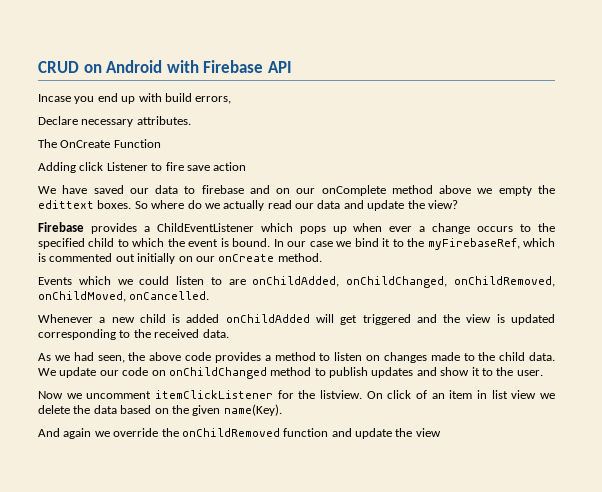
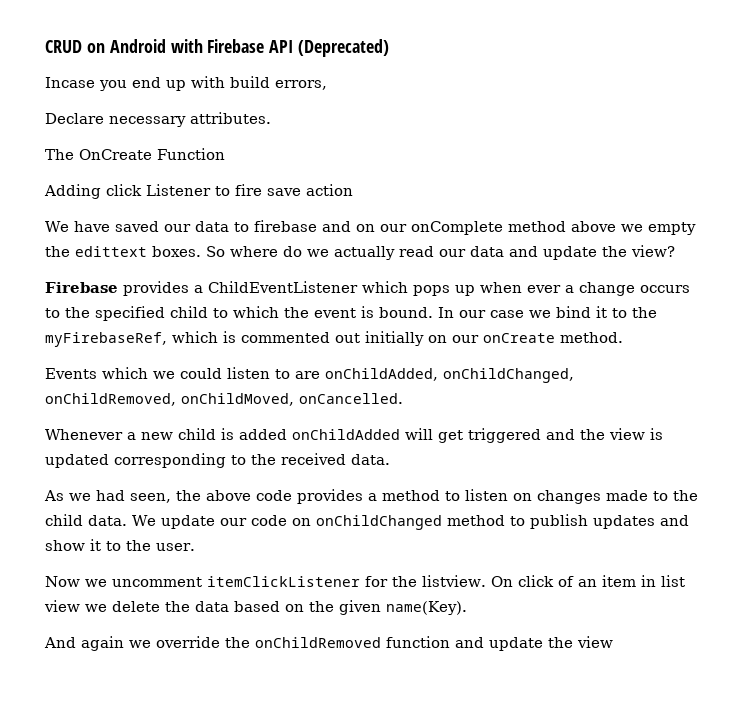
- CRUD on Android with Firebase API
+ CRUD on Android with Firebase API (Deprecated)

